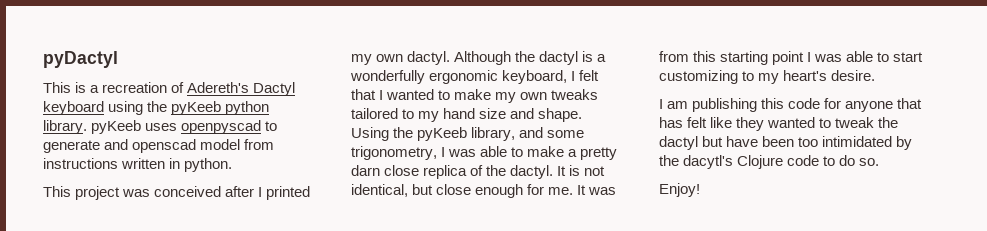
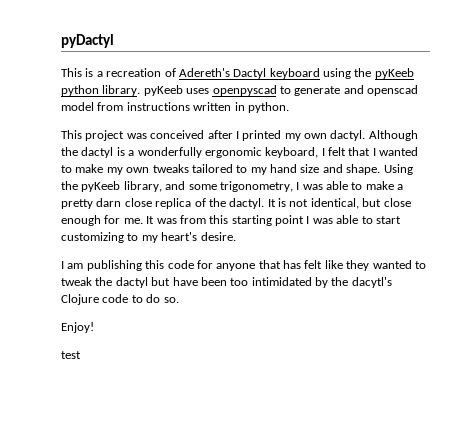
+ test

